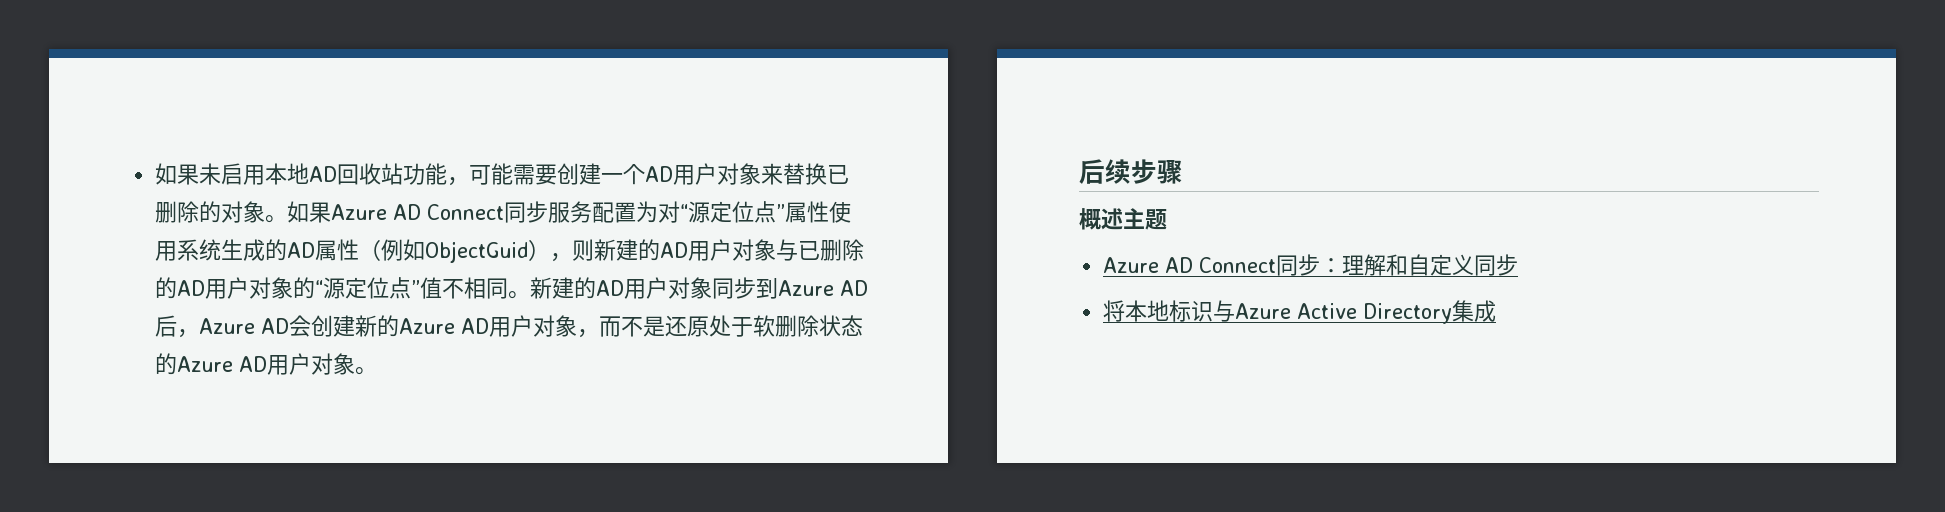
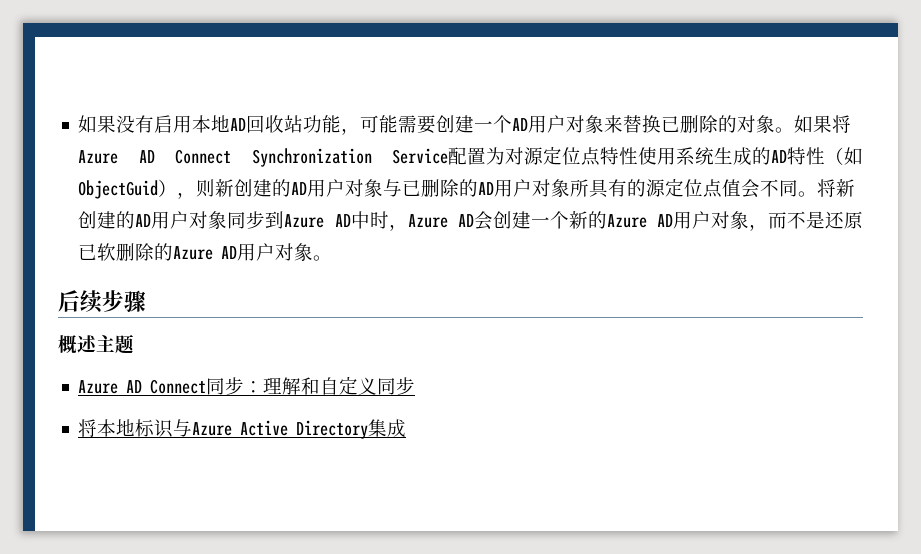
- 如果未启用本地AD回收站功能，可能需要创建一个AD用户对象来替换已删除的对象。
+ 如果没有启用本地AD回收站功能，可能需要创建一个AD用户对象来替换已删除的对象。
- 如果Azure AD Connect同步服务配置为对“源定位点”属性使用系统生成的AD属性（例如ObjectGuid），则新建的AD用户对象与已删除的AD用户对象的“源定位点”值不相同。新建的AD用户对象同步到Azure AD后，Azure AD会创建新的Azure AD用户对象，而不是还原处于软删除状态的Azure AD用户对象。
+ 如果将Azure AD Connect Synchronization Service配置为对源定位点特性使用系统生成的AD特性（如ObjectGuid），则新创建的AD用户对象与已删除的AD用户对象所具有的源定位点值会不同。将新创建的AD用户对象同步到Azure AD中时，Azure AD会创建一个新的Azure AD用户对象，而不是还原已软删除的Azure AD用户对象。

